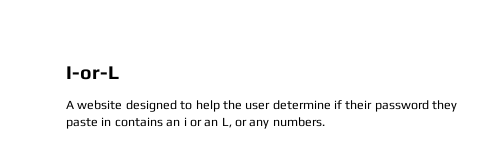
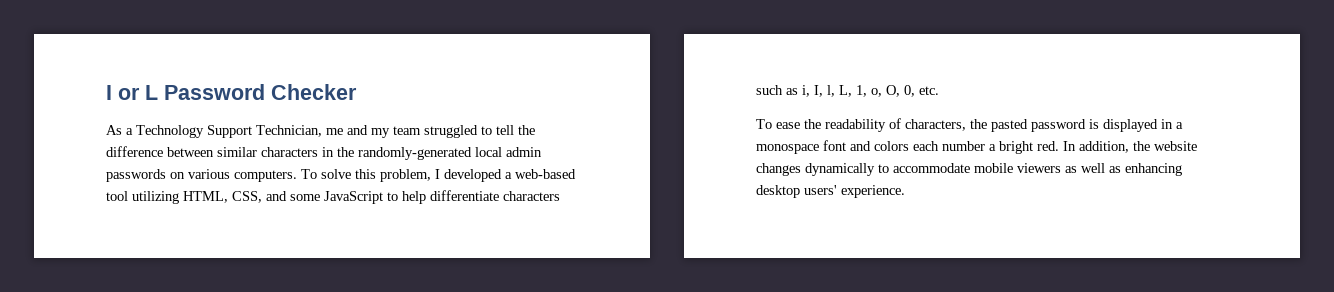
- I-or-L
- A website designed to help the user determine if their password they paste in contains an i or an L, or any numbers.
+ I or L Password Checker
+ As a Technology Support Technician, me and my team struggled to tell the difference between similar characters in the randomly-generated local admin passwords on various computers. To solve this problem, I developed a web-based tool utilizing HTML, CSS, and some JavaScript to help differentiate characters such as i, I, l, L, 1, o, O, 0, etc.
+ To ease the readability of characters, the pasted password is displayed in a monospace font and colors each number a bright red. In addition, the website changes dynamically to accommodate mobile viewers as well as enhancing desktop users' experience.

